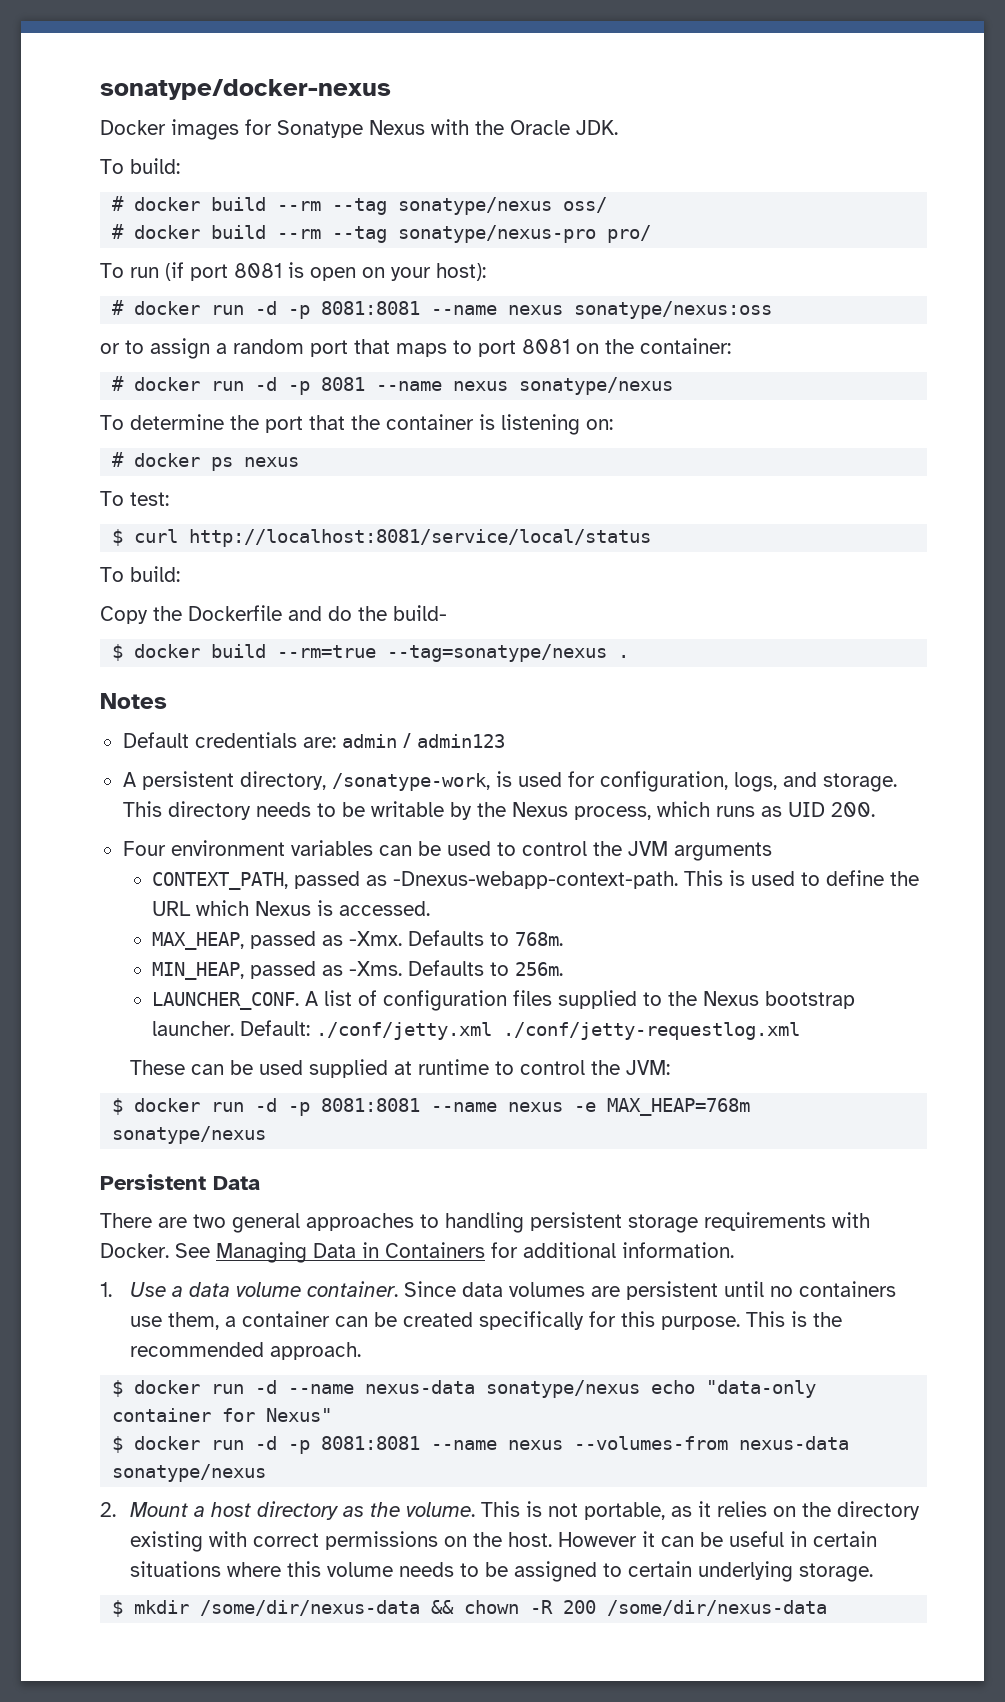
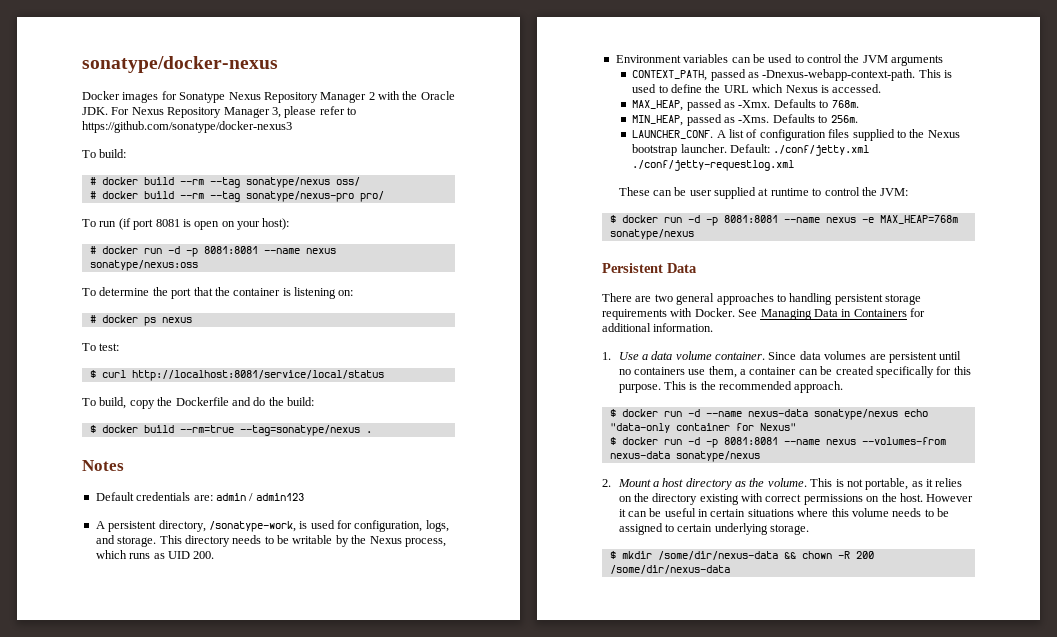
- Docker images for Sonatype Nexus with the Oracle JDK.
+ Docker images for Sonatype Nexus Repository Manager 2 with the Oracle JDK. For Nexus Repository Manager 3, please refer to https://github.com/sonatype/docker-nexus3
- or to assign a random port that maps to port 8081 on the container:
- # docker run -d -p 8081 --name nexus sonatype/nexus
  $ curl http://localhost:8081/service/local/status
- To build:
- Copy the Dockerfile and do the build-
+ To build, copy the Dockerfile and do the build:
- Four environment variables can be used to control the JVM arguments
+ Environment variables can be used to control the JVM arguments
- These can be used supplied at runtime to control the JVM:
+ These can be user supplied at runtime to control the JVM:

